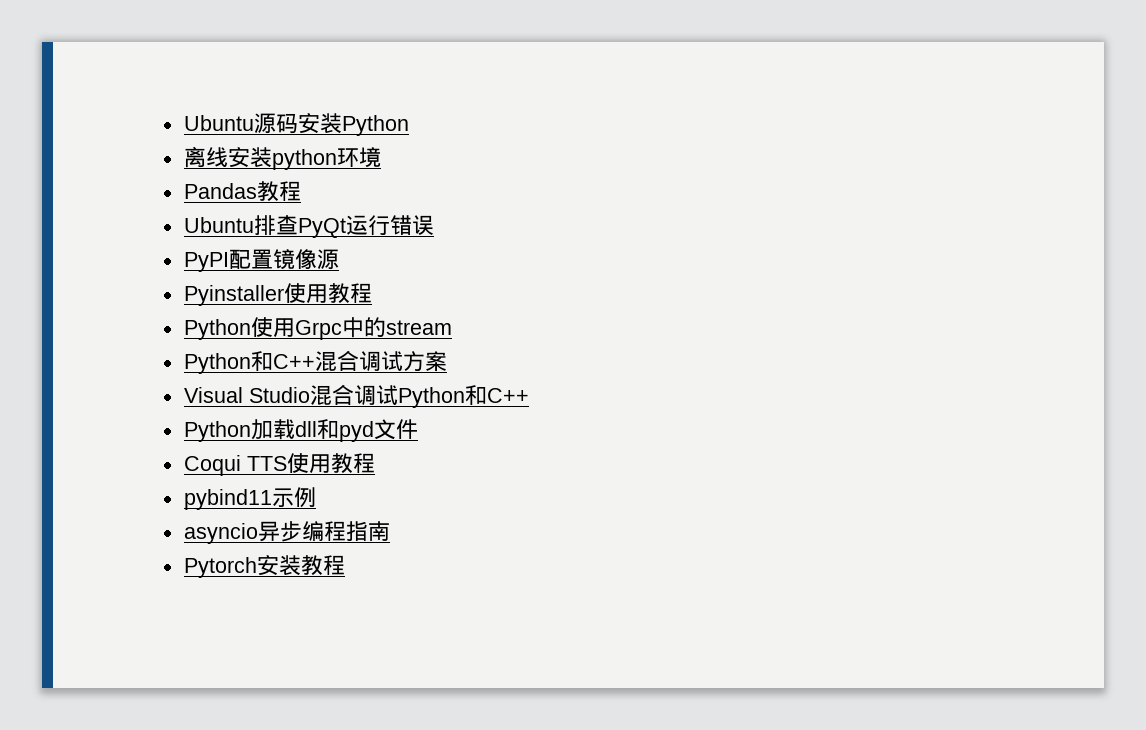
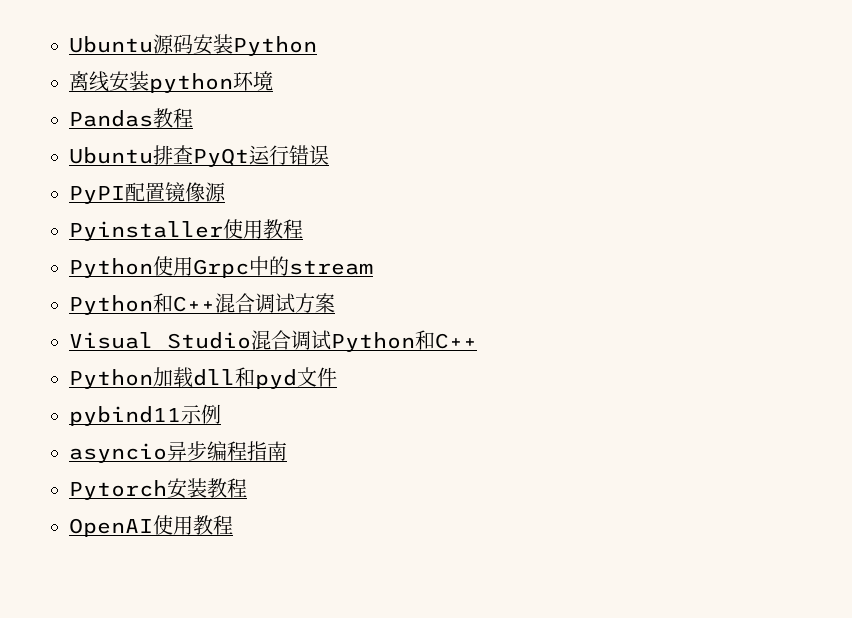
- Coqui TTS使用教程
+ OpenAI使用教程

